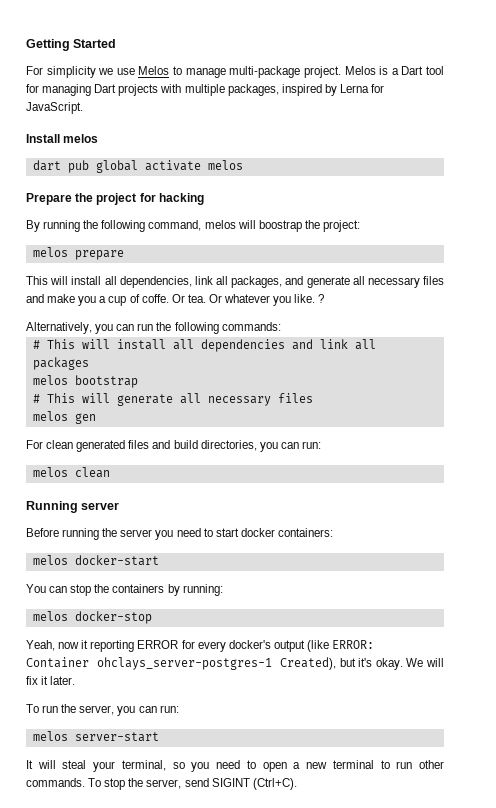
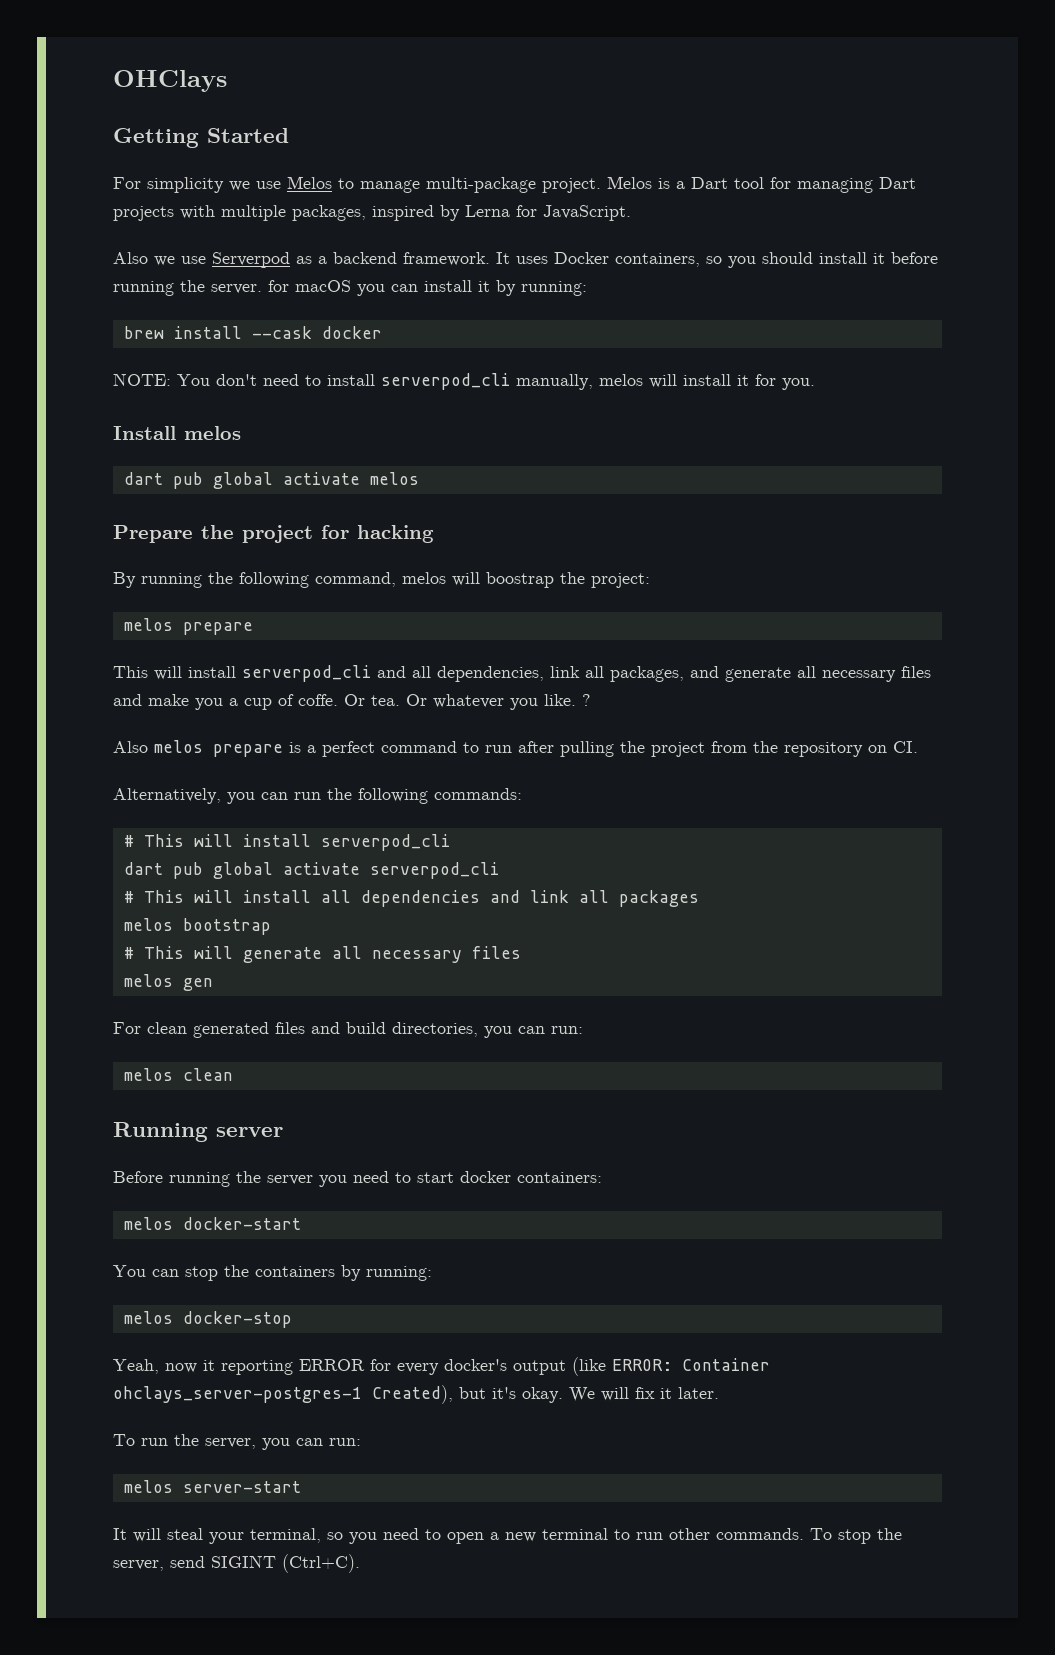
+ OHClays
+ Also we use Serverpod as a backend framework. It uses Docker containers, so you should install it before running the server. for macOS you can install it by running:
+ brew install --cask docker
+ NOTE: You don't need to install serverpod_cli manually, melos will install it for you.
- This will install all dependencies, link all packages, and generate all necessary files and make you a cup of coffe.
+ This will install serverpod_cli and all dependencies, link all packages, and generate all necessary files and make you a cup of coffe.
+ Also melos prepare is a perfect command to run after pulling the project from the repository on CI.
+ # This will install serverpod_cli
+ dart pub global activate serverpod_cli

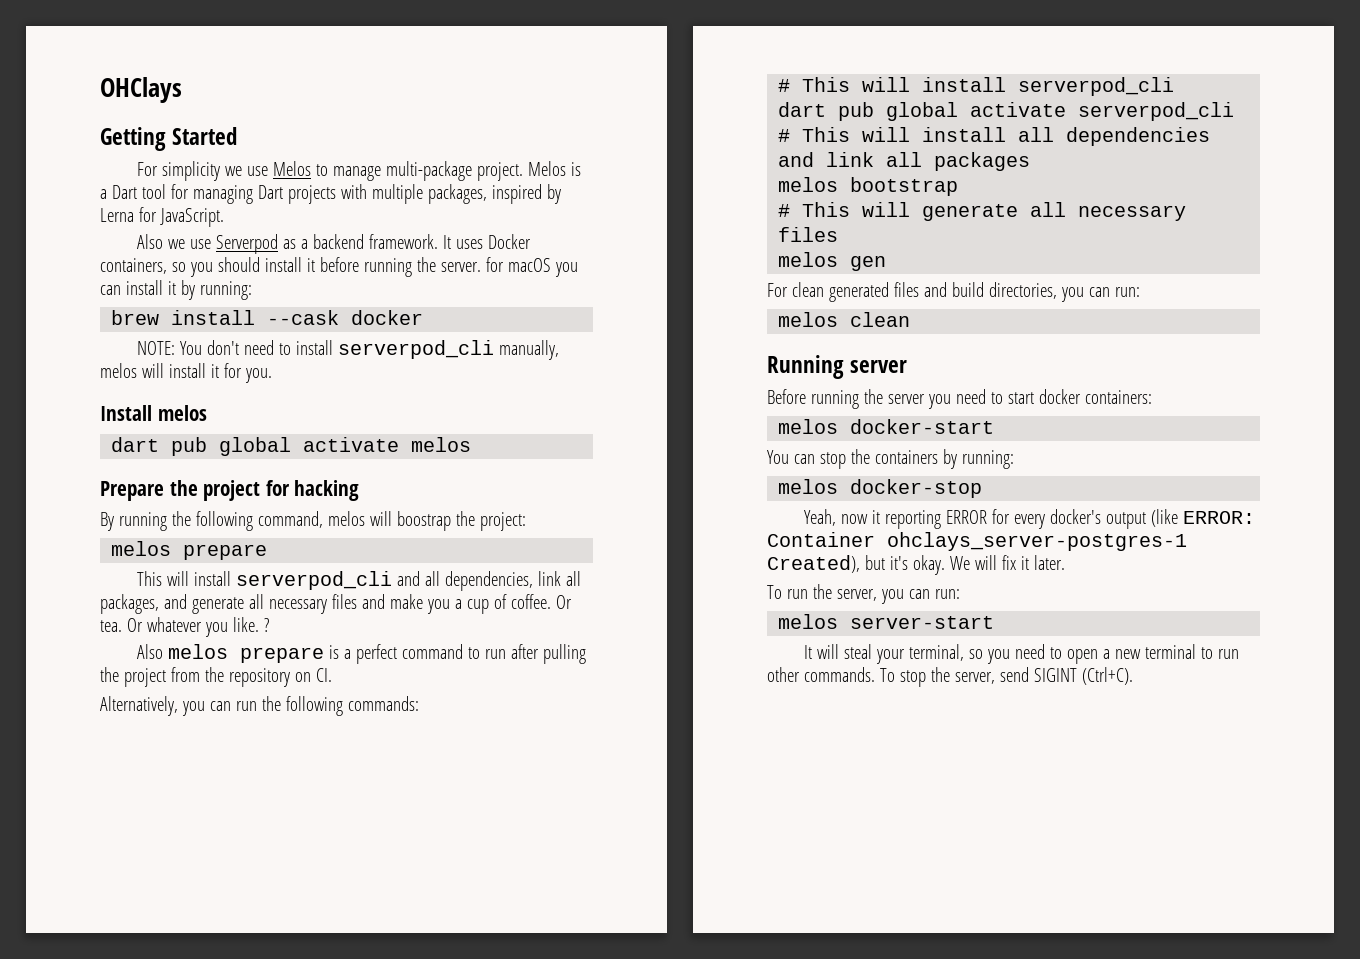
- This will install serverpod_cli and all dependencies, link all packages, and generate all necessary files and make you a cup of coffe.
+ This will install serverpod_cli and all dependencies, link all packages, and generate all necessary files and make you a cup of coffee.

